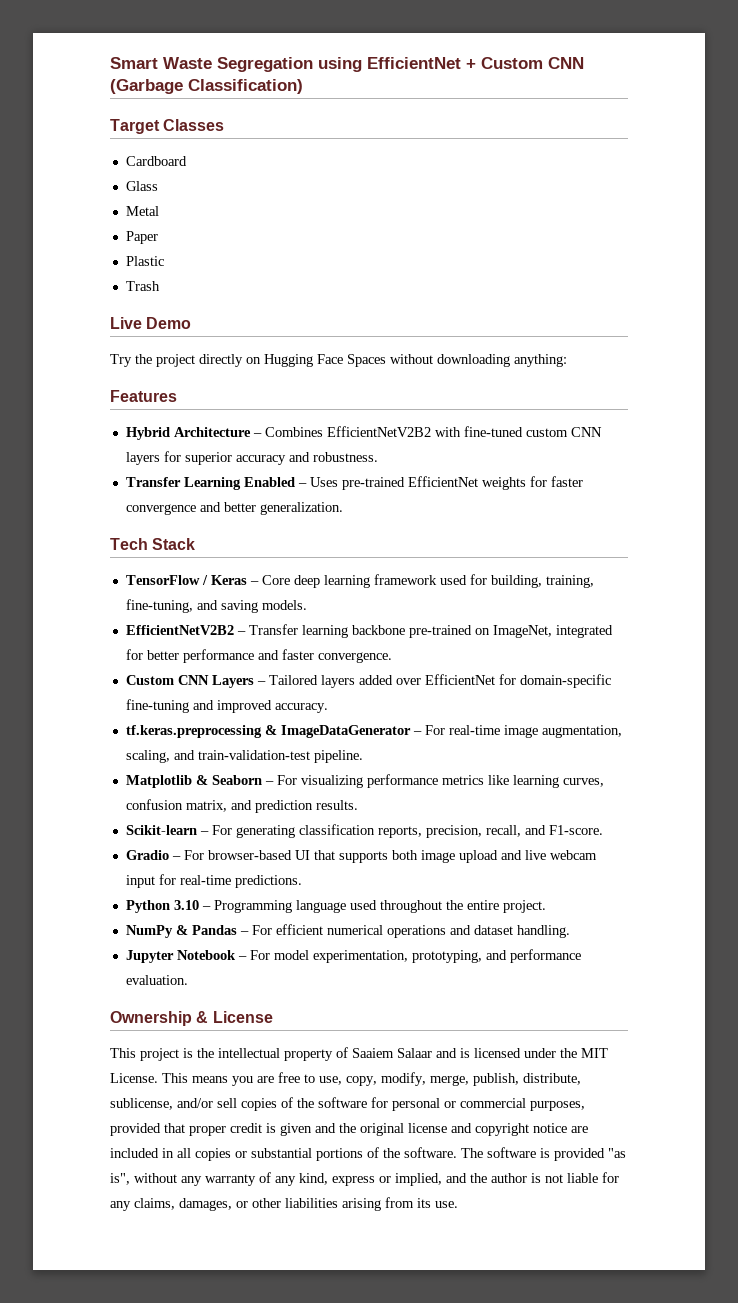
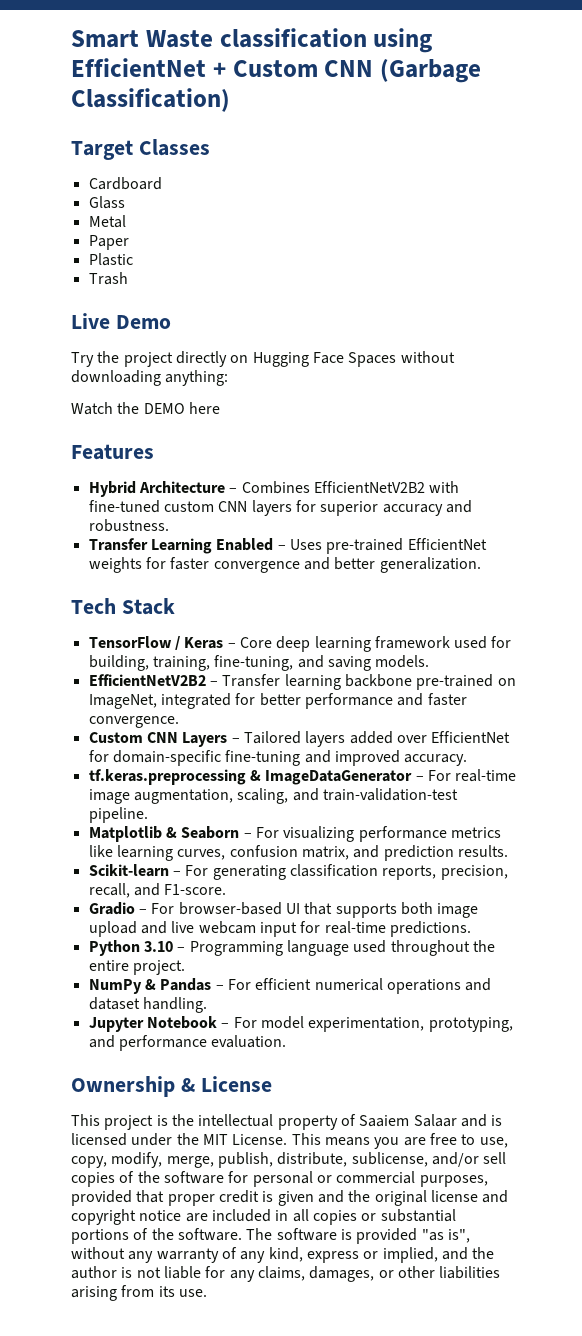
- Smart Waste Segregation using EfficientNet + Custom CNN (Garbage Classification)
+ Smart Waste classification using EfficientNet + Custom CNN (Garbage Classification)
+ Watch the DEMO here

